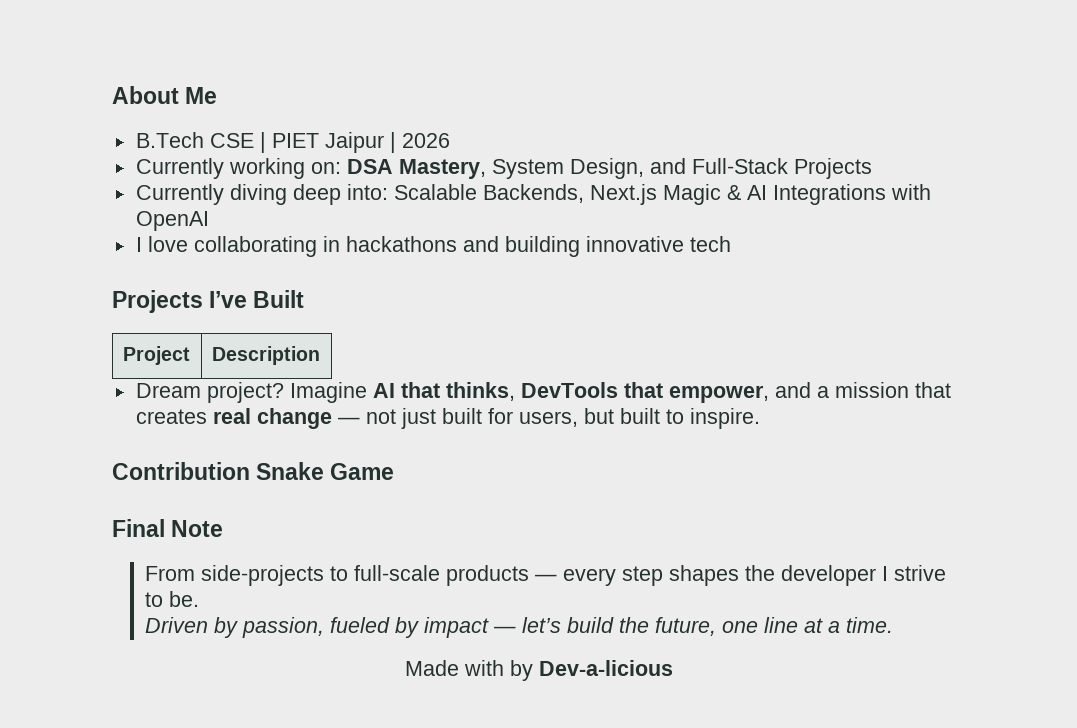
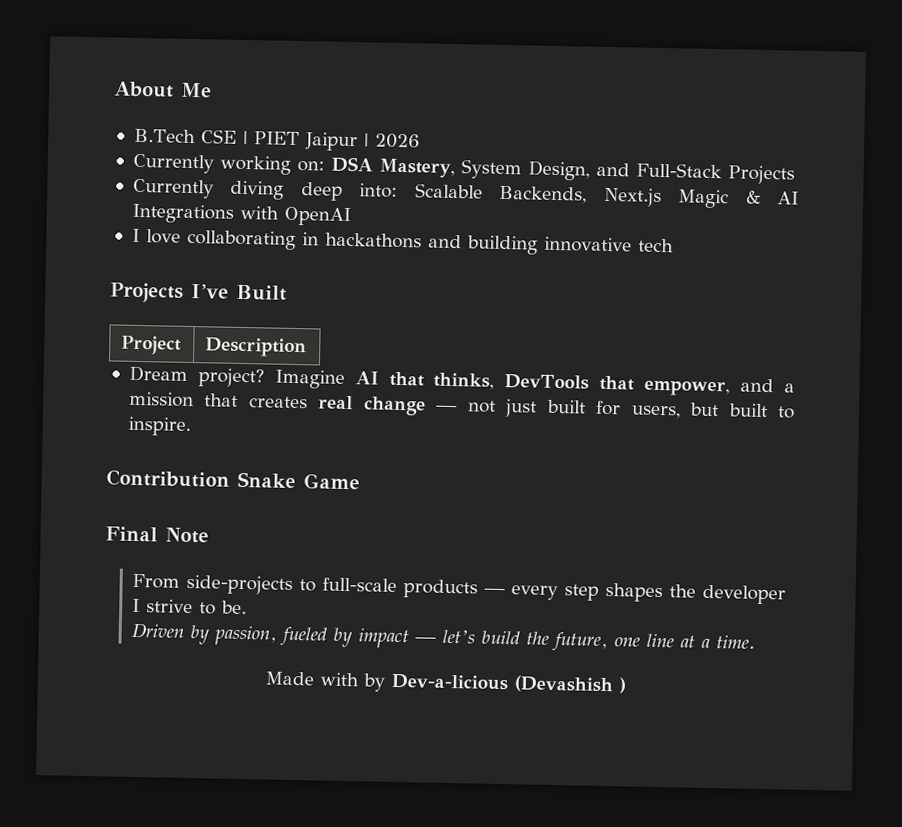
- Made with by Dev-a-licious
+ Made with by Dev-a-licious (Devashish )

